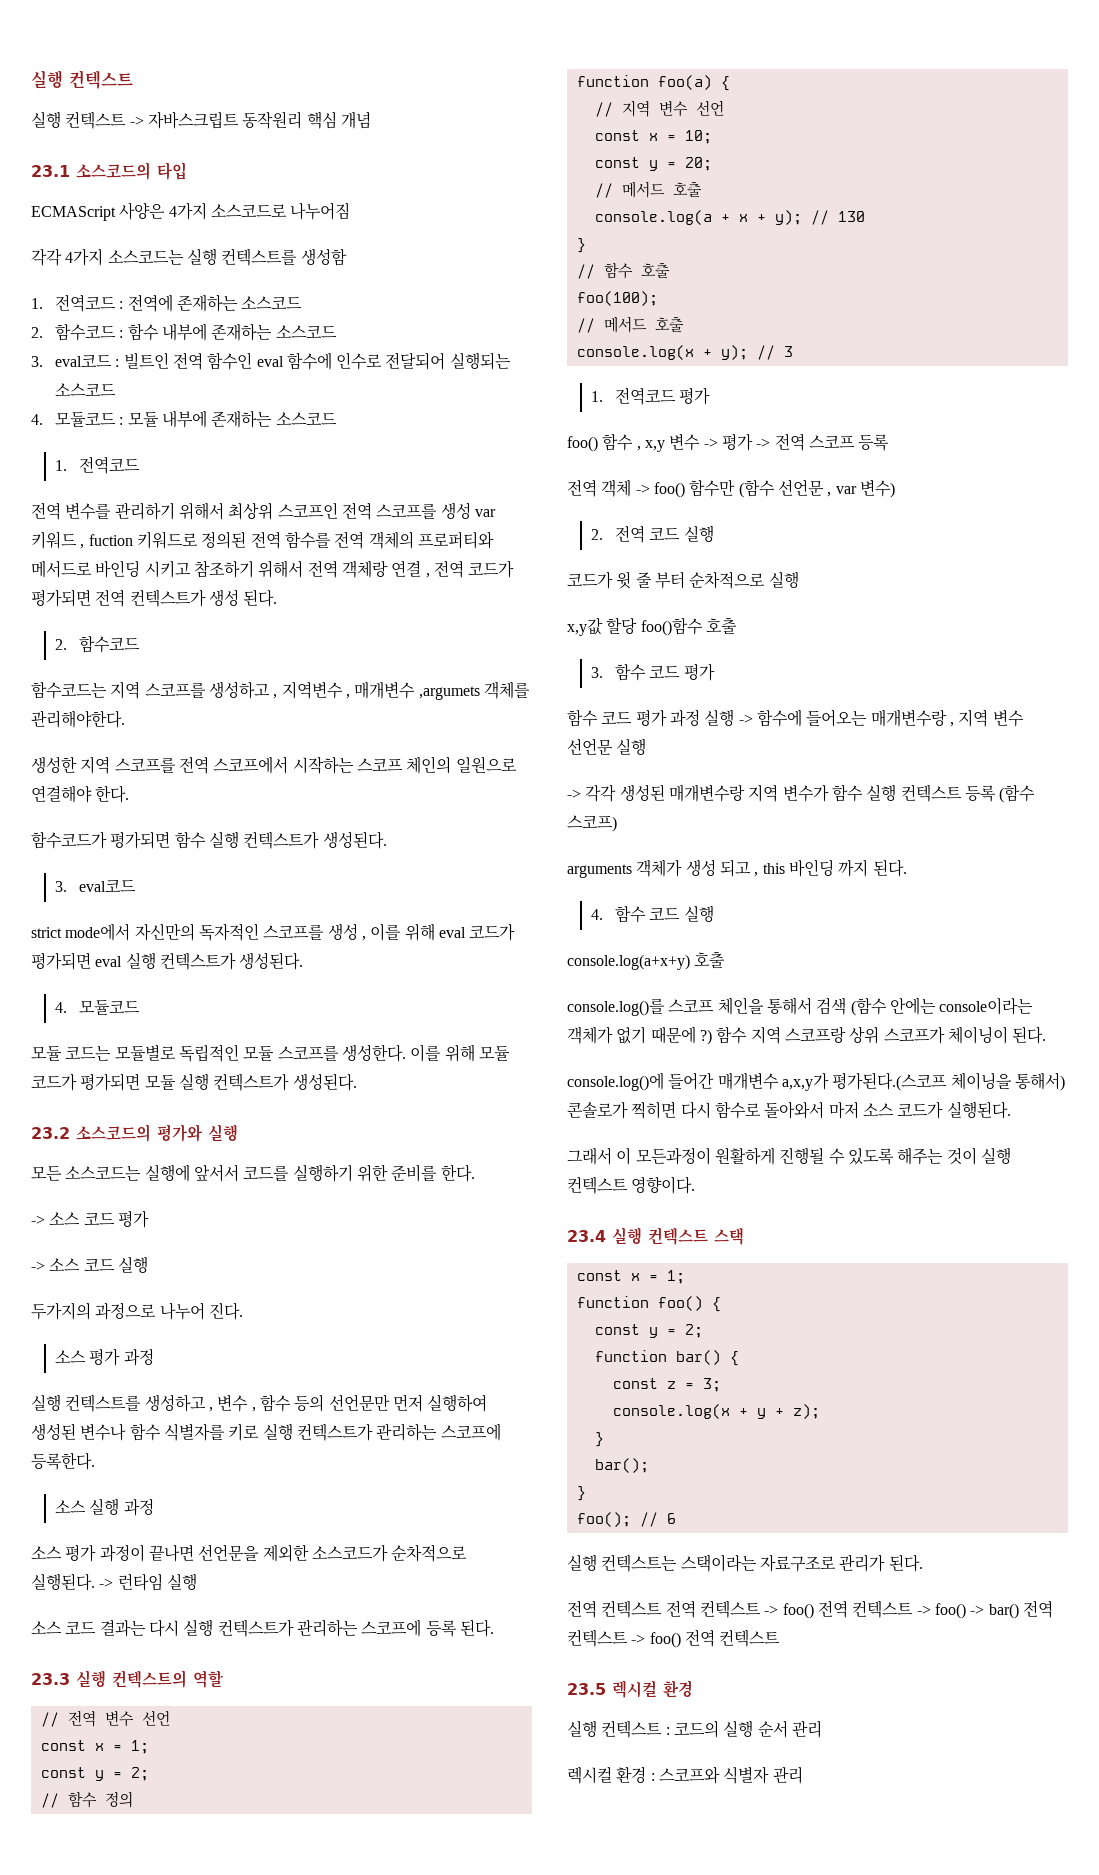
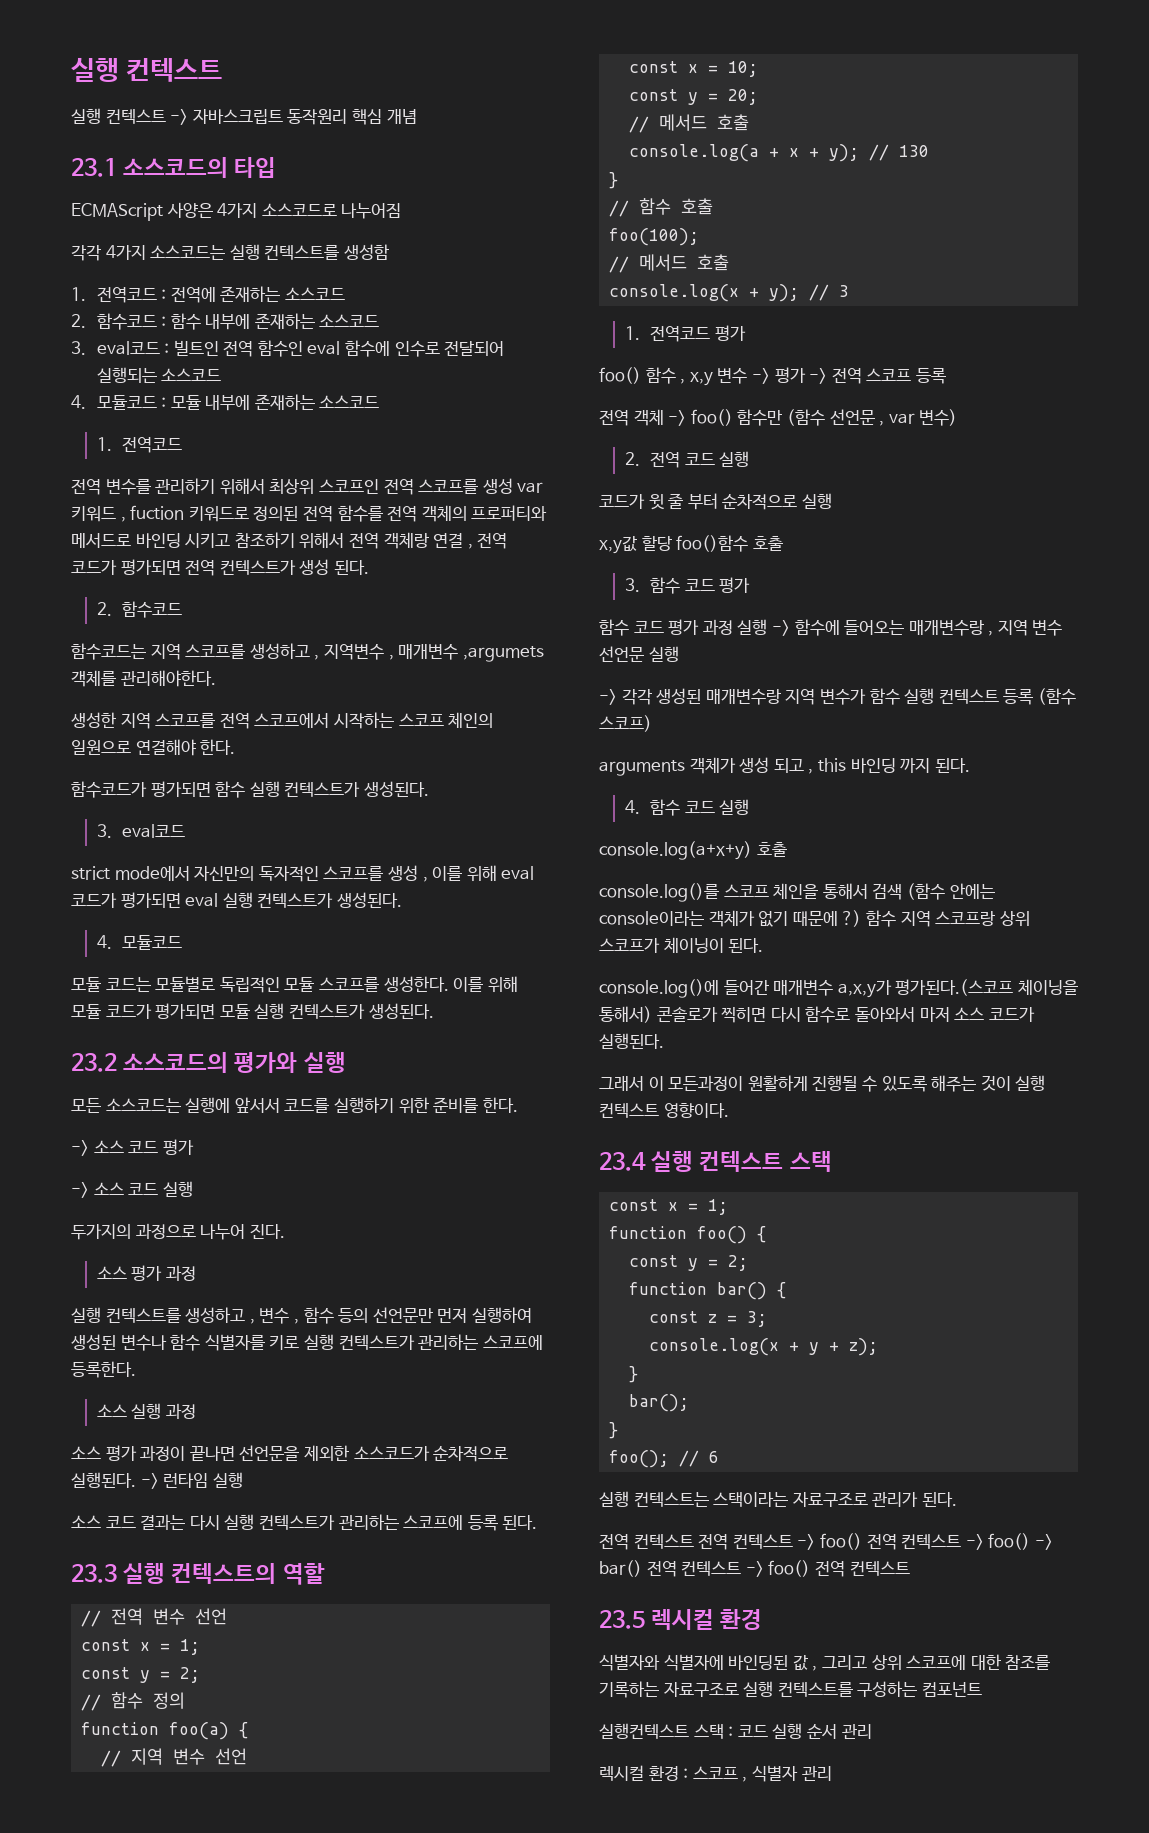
- 실행 컨텍스트 : 코드의 실행 순서 관리
+ 식별자와 식별자에 바인딩된 값 , 그리고 상위 스코프에 대한 참조를 기록하는 자료구조로 실행 컨텍스트를 구성하는 컴포넌트
+ 실행컨텍스트 스택 : 코드 실행 순서 관리
- 렉시컬 환경 : 스코프와 식별자 관리
+ 렉시컬 환경 : 스코프 , 식별자 관리

